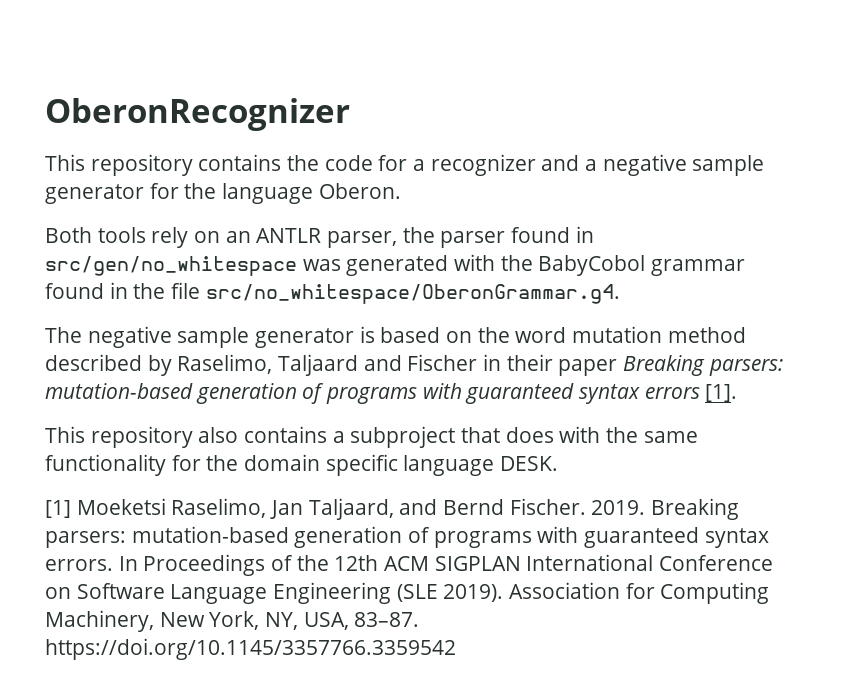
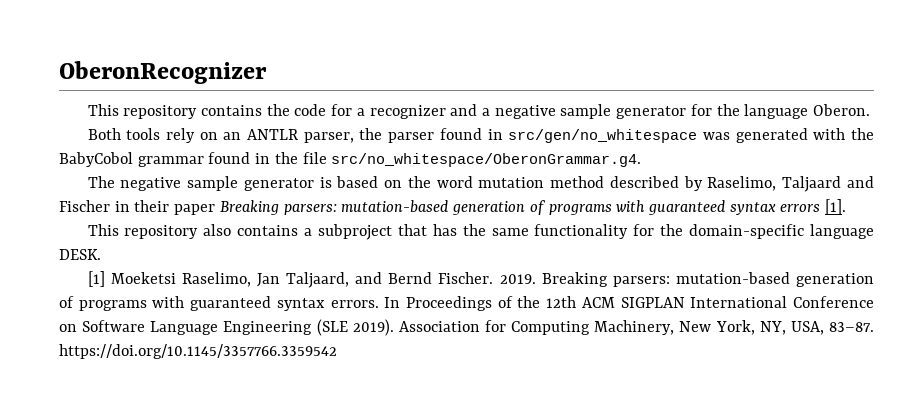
- This repository also contains a subproject that does with the same functionality for the domain specific language DESK.
+ This repository also contains a subproject that has the same functionality for the domain-specific language DESK.

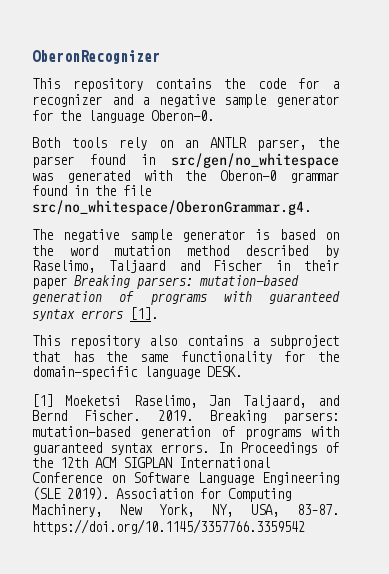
- This repository contains the code for a recognizer and a negative sample generator for the language Oberon.
+ This repository contains the code for a recognizer and a negative sample generator for the language Oberon-0.
- Both tools rely on an ANTLR parser, the parser found in src/gen/no_whitespace was generated with the BabyCobol grammar found in the file src/no_whitespace/OberonGrammar.g4.
+ Both tools rely on an ANTLR parser, the parser found in src/gen/no_whitespace was generated with the Oberon-0 grammar found in the file src/no_whitespace/OberonGrammar.g4.

